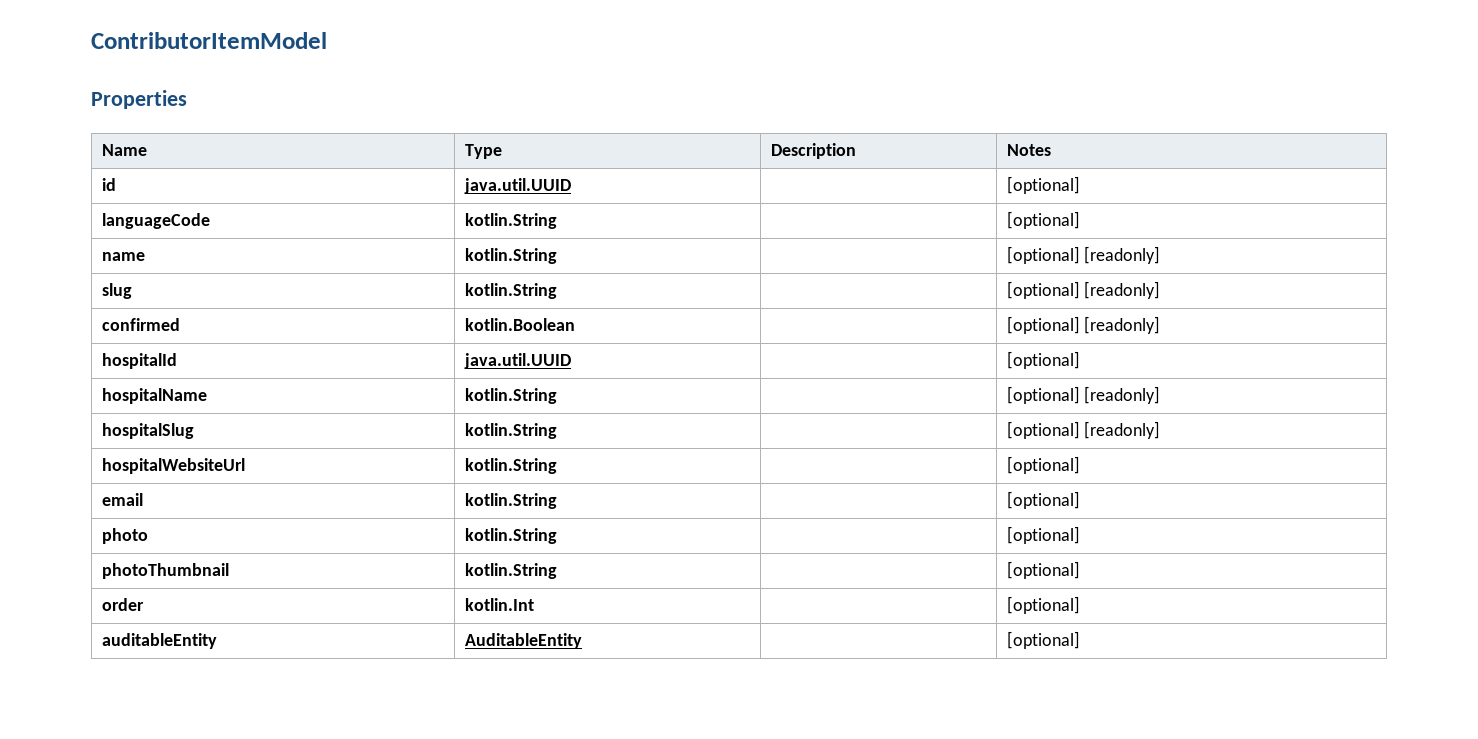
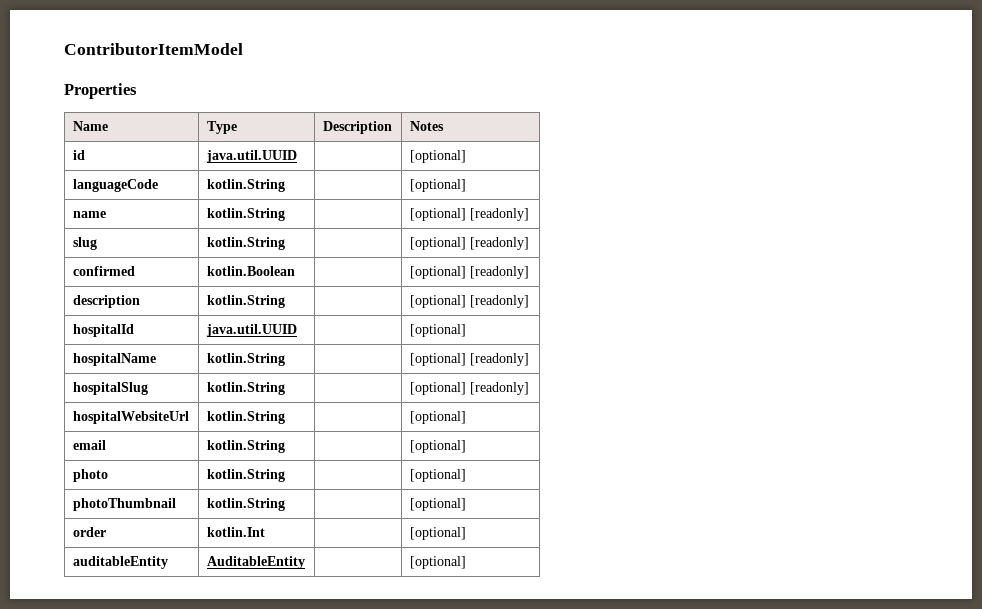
+ description | kotlin.String | | [optional] [readonly]

